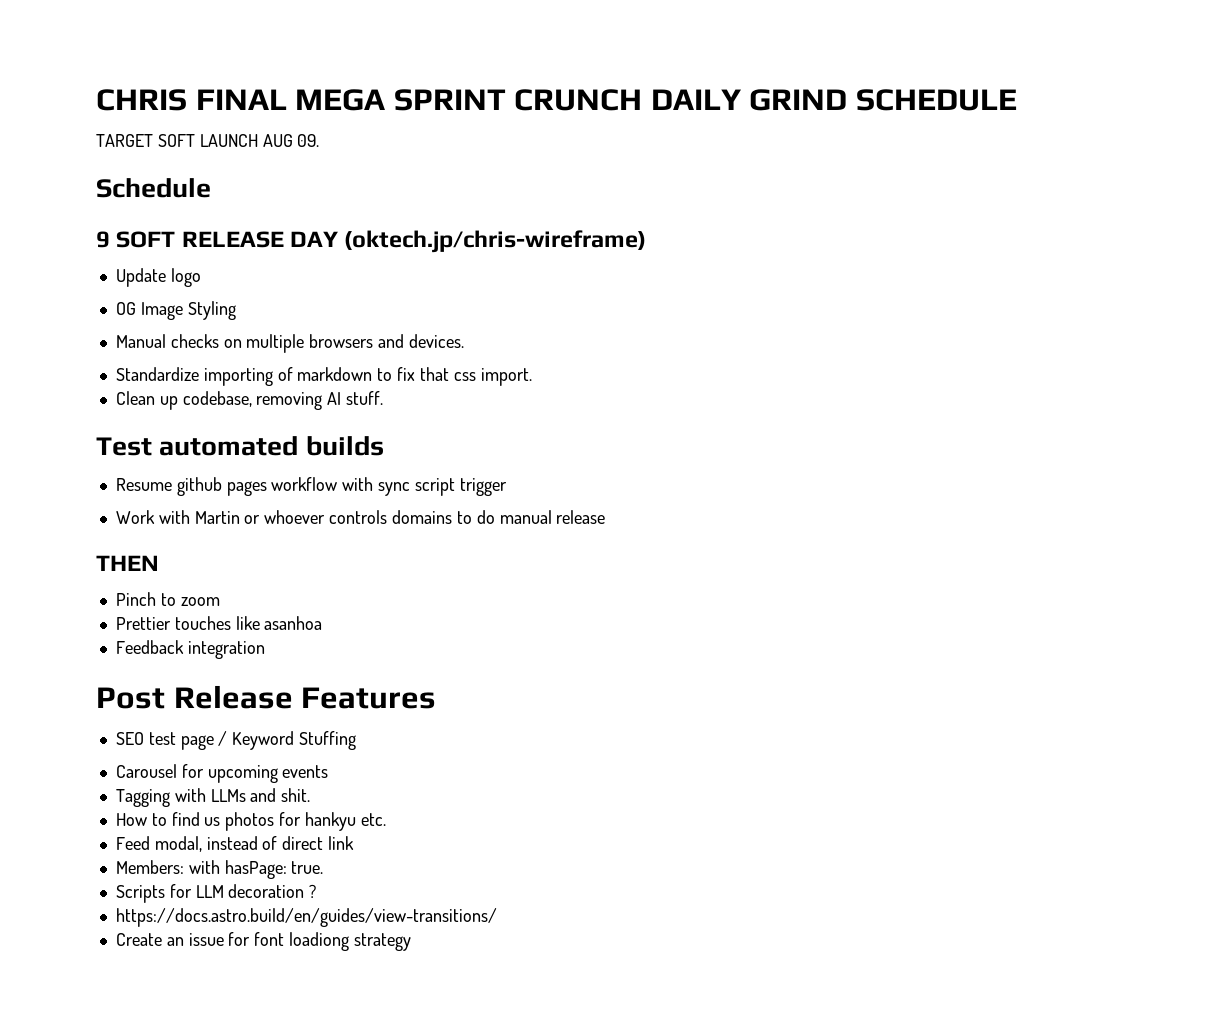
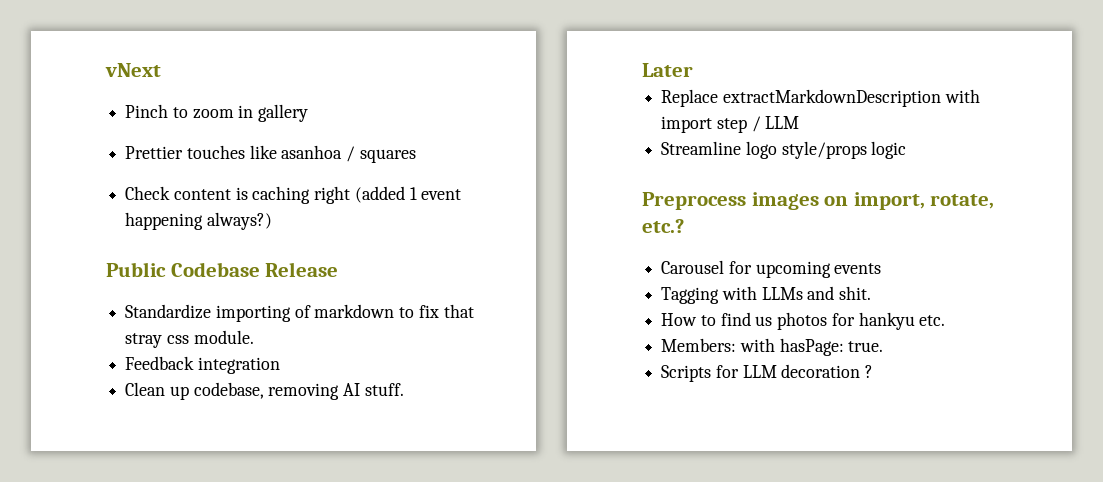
- CHRIS FINAL MEGA SPRINT CRUNCH DAILY GRIND SCHEDULE
- TARGET SOFT LAUNCH AUG 09.
- Schedule
- 9 SOFT RELEASE DAY (oktech.jp/chris-wireframe)
- Update logo
- OG Image Styling
- Manual checks on multiple browsers and devices.
+ vNext
+ Pinch to zoom in gallery
+ Prettier touches like asanhoa / squares
+ Check content is caching right (added 1 event happening always?)
+ Public Codebase Release
- Standardize importing of markdown to fix that css import.
+ Standardize importing of markdown to fix that stray css module.
+ Feedback integration
- Test automated builds
- Resume github pages workflow with sync script trigger
- Work with Martin or whoever controls domains to do manual release
- THEN
- Pinch to zoom
- Prettier touches like asanhoa
- Feedback integration
- Post Release Features
- SEO test page / Keyword Stuffing
+ Later
+ Replace extractMarkdownDescription with import step / LLM
+ Streamline logo style/props logic
+ Preprocess images on import, rotate, etc.?
- Feed modal, instead of direct link
- https://docs.astro.build/en/guides/view-transitions/
- Create an issue for font loadiong strategy

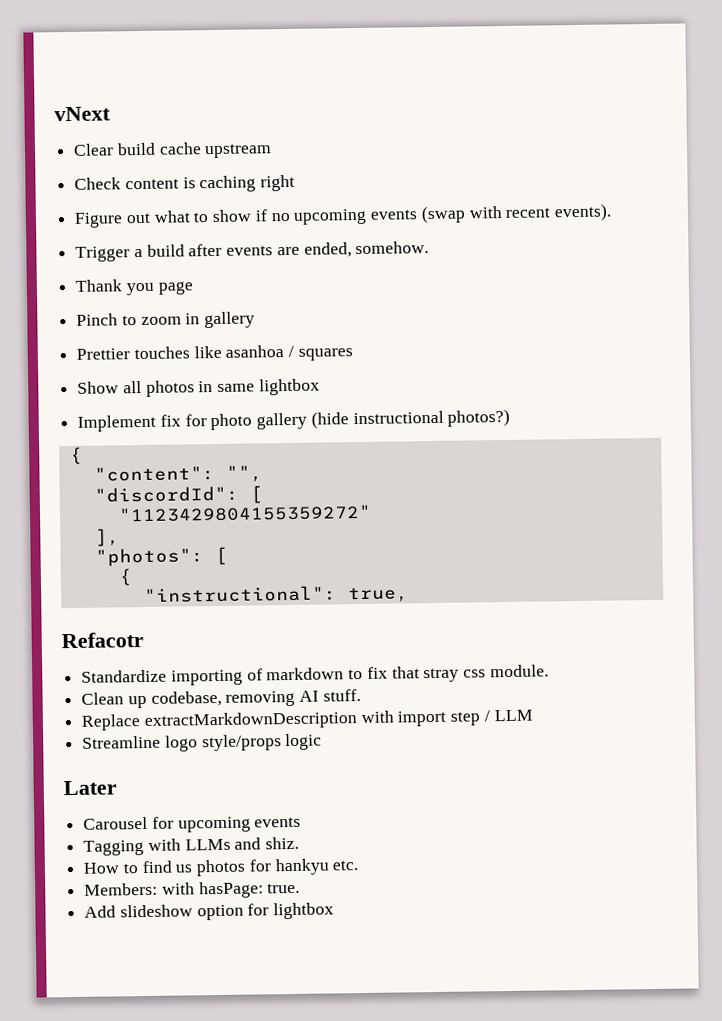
+ Clear build cache upstream
+ Check content is caching right
+ Figure out what to show if no upcoming events (swap with recent events).
+ Trigger a build after events are ended, somehow.
+ Thank you page
- Check content is caching right (added 1 event happening always?)
- Public Codebase Release
+ Show all photos in same lightbox
+ Implement fix for photo gallery (hide instructional photos?)
+ {
+ "content": "",
+ "discordId": [
+ "1123429804155359272"
+ ],
+ "photos": [
+ {
+ "instructional": true,
+ Refacotr
- Feedback integration
- Later
- Preprocess images on import, rotate, etc.?
+ Later
- Tagging with LLMs and shit.
+ Tagging with LLMs and shiz.
- Scripts for LLM decoration ?
+ Add slideshow option for lightbox

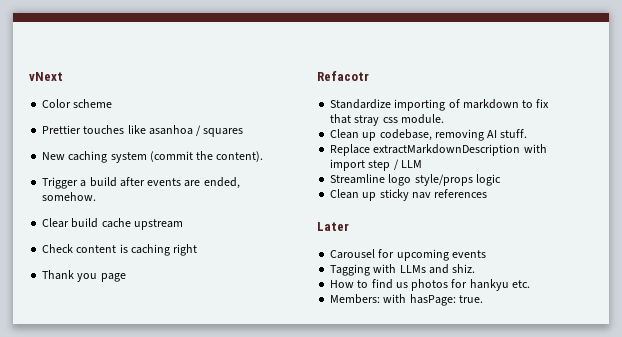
+ Color scheme
+ Prettier touches like asanhoa / squares
+ New caching system (commit the content).
+ Trigger a build after events are ended, somehow.
- Figure out what to show if no upcoming events (swap with recent events).
- Trigger a build after events are ended, somehow.
  Thank you page
- Pinch to zoom in gallery
- Prettier touches like asanhoa / squares
- Show all photos in same lightbox
- Implement fix for photo gallery (hide instructional photos?)
- {
- "content": "",
- "discordId": [
- "1123429804155359272"
- ],
- "photos": [
- {
- "instructional": true,
+ Clean up sticky nav references
- Add slideshow option for lightbox

